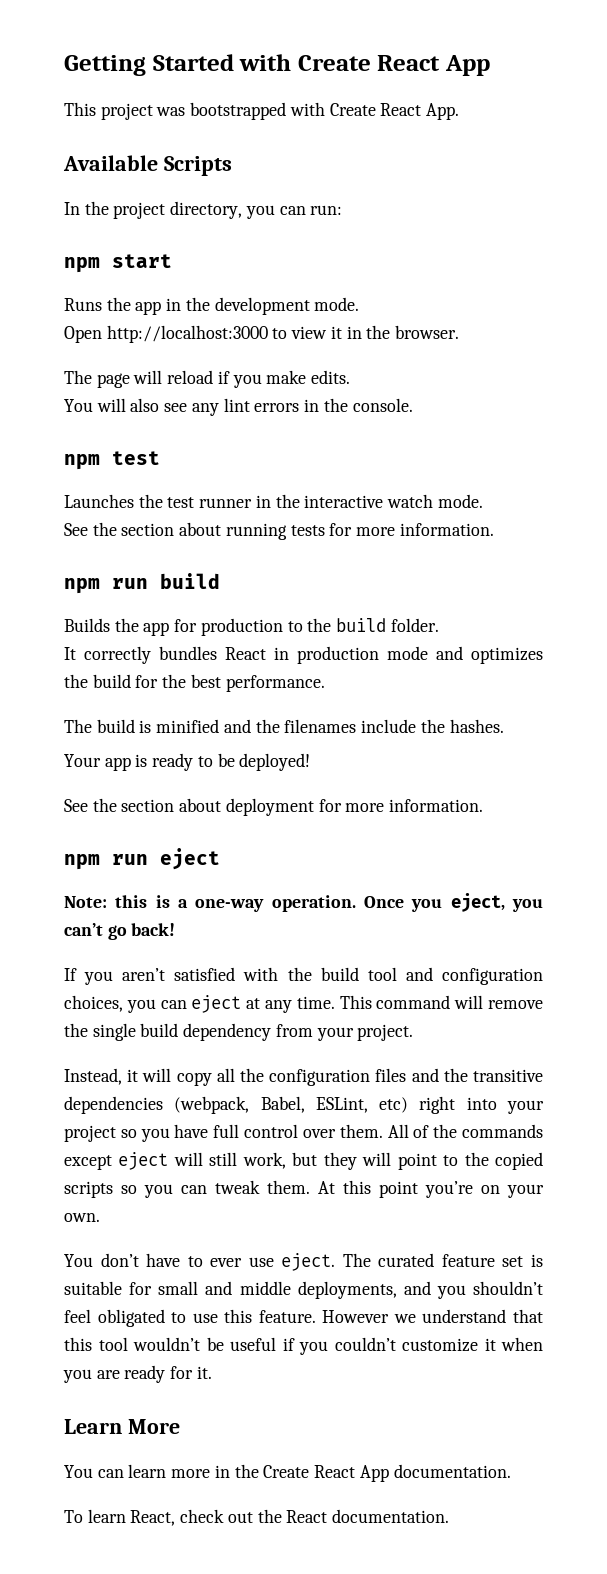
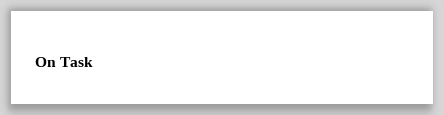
- Getting Started with Create React App
- This project was bootstrapped with Create React App.
- Available Scripts
- In the project directory, you can run:
- npm start
- Runs the app in the development mode.
- Open http://localhost:3000 to view it in the browser.
- The page will reload if you make edits.
- You will also see any lint errors in the console.
- npm test
- Launches the test runner in the interactive watch mode.
- See the section about running tests for more information.
- npm run build
- Builds the app for production to the build folder.
- It correctly bundles React in production mode and optimizes the build for the best performance.
- The build is minified and the filenames include the hashes.
- Your app is ready to be deployed!
- See the section about deployment for more information.
- npm run eject
- Note: this is a one-way operation. Once you eject, you can’t go back!
- If you aren’t satisfied with the build tool and configuration choices, you can eject at any time. This command will remove the single build dependency from your project.
- Instead, it will copy all the configuration files and the transitive dependencies (webpack, Babel, ESLint, etc) right into your project so you have full control over them. All of the commands except eject will still work, but they will point to the copied scripts so you can tweak them. At this point you’re on your own.
- You don’t have to ever use eject. The curated feature set is suitable for small and middle deployments, and you shouldn’t feel obligated to use this feature. However we understand that this tool wouldn’t be useful if you couldn’t customize it when you are ready for it.
- Learn More
- You can learn more in the Create React App documentation.
- To learn React, check out the React documentation.
+ On Task

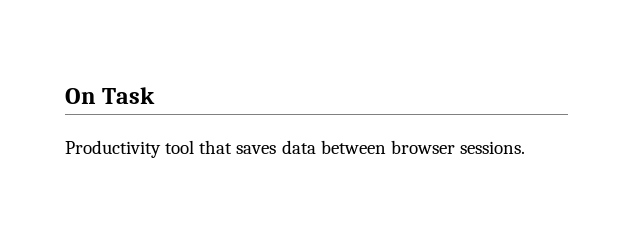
+ Productivity tool that saves data between browser sessions.

